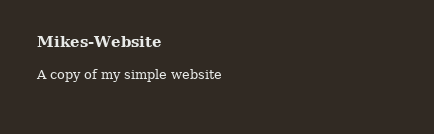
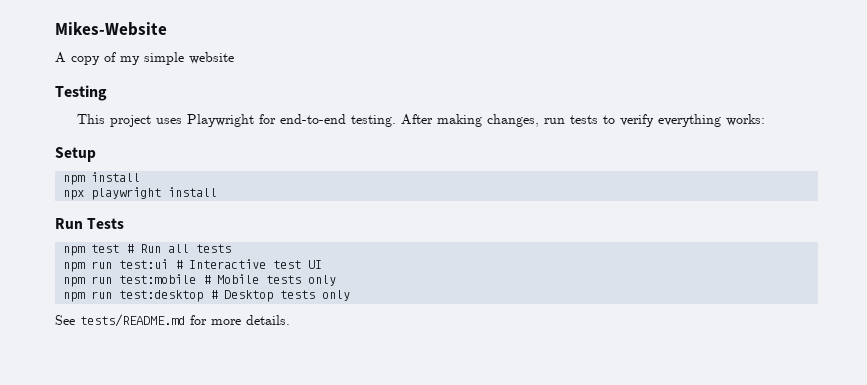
+ Testing
+ This project uses Playwright for end-to-end testing. After making changes, run tests to verify everything works:
+ Setup
+ npm install
+ npx playwright install
+ Run Tests
+ npm test # Run all tests
+ npm run test:ui # Interactive test UI
+ npm run test:mobile # Mobile tests only
+ npm run test:desktop # Desktop tests only
+ See tests/README.md for more details.

